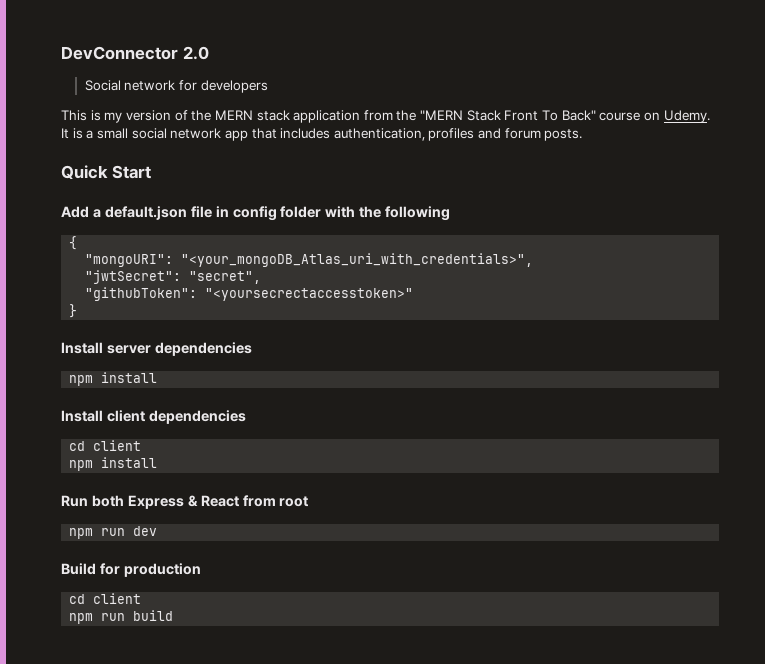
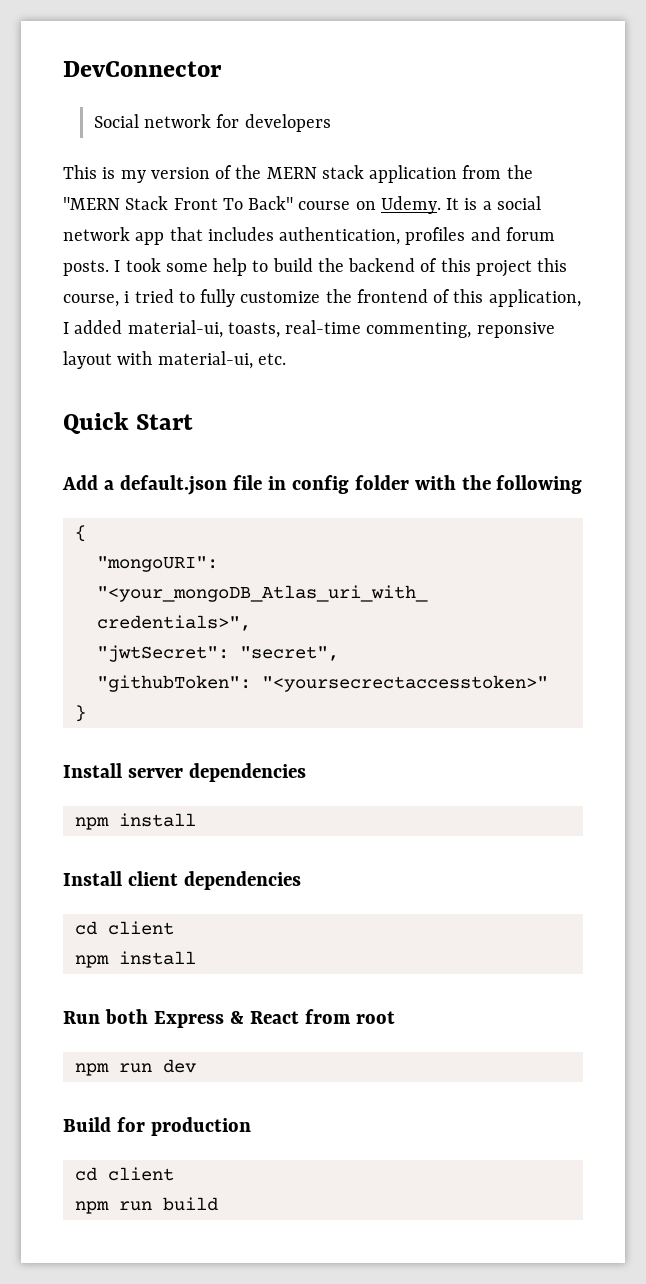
- DevConnector 2.0
+ DevConnector
- It is a small social network app that includes authentication, profiles and forum posts.
+ It is a social network app that includes authentication, profiles and forum posts. I took some help to build the backend of this project this course, i tried to fully customize the frontend of this application, I added material-ui, toasts, real-time commenting, reponsive layout with material-ui, etc.

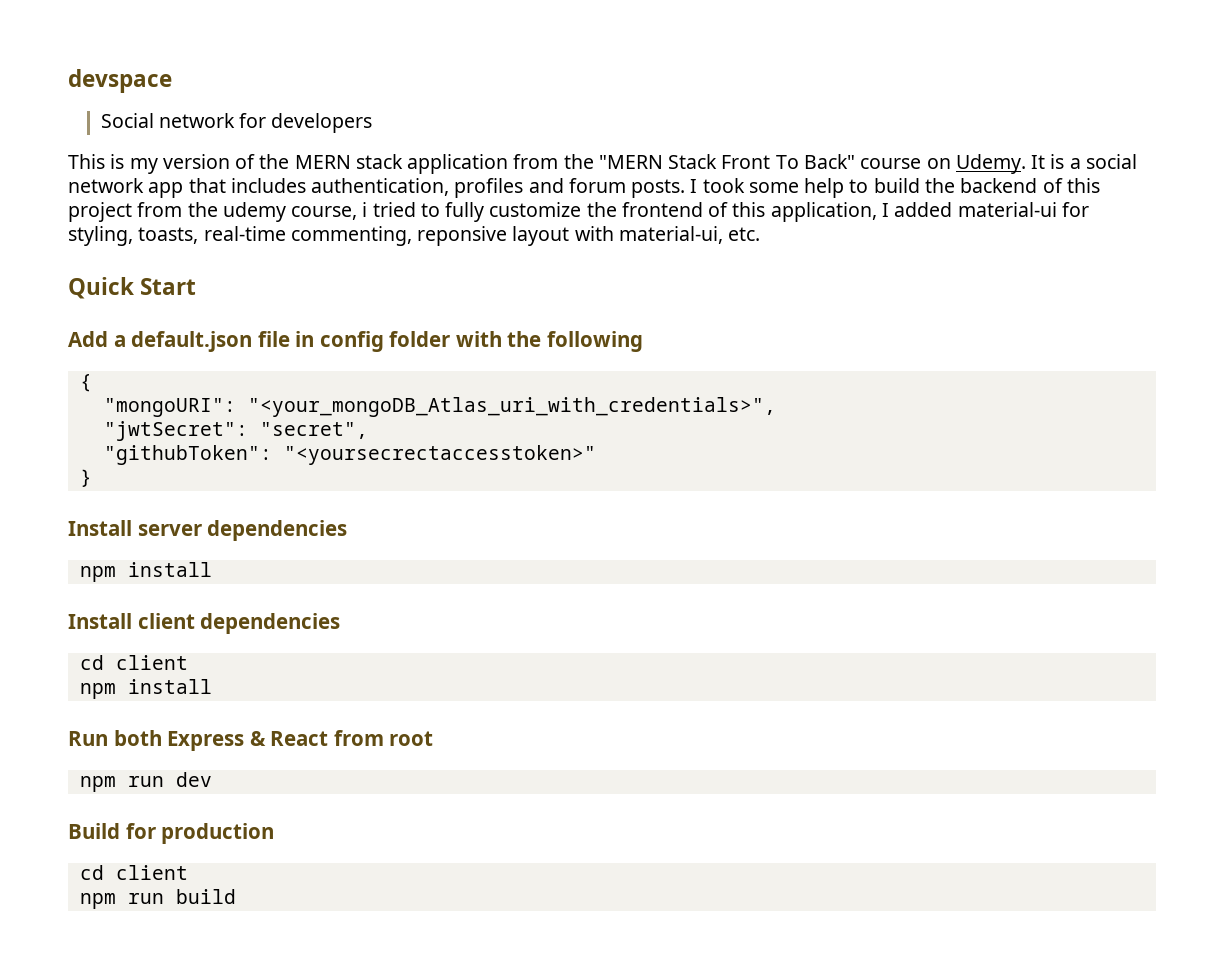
- DevConnector
+ devspace
- I took some help to build the backend of this project this course, i tried to fully customize the frontend of this application, I added material-ui, toasts, real-time commenting, reponsive layout with material-ui, etc.
+ I took some help to build the backend of this project from the udemy course, i tried to fully customize the frontend of this application, I added material-ui for styling, toasts, real-time commenting, reponsive layout with material-ui, etc.

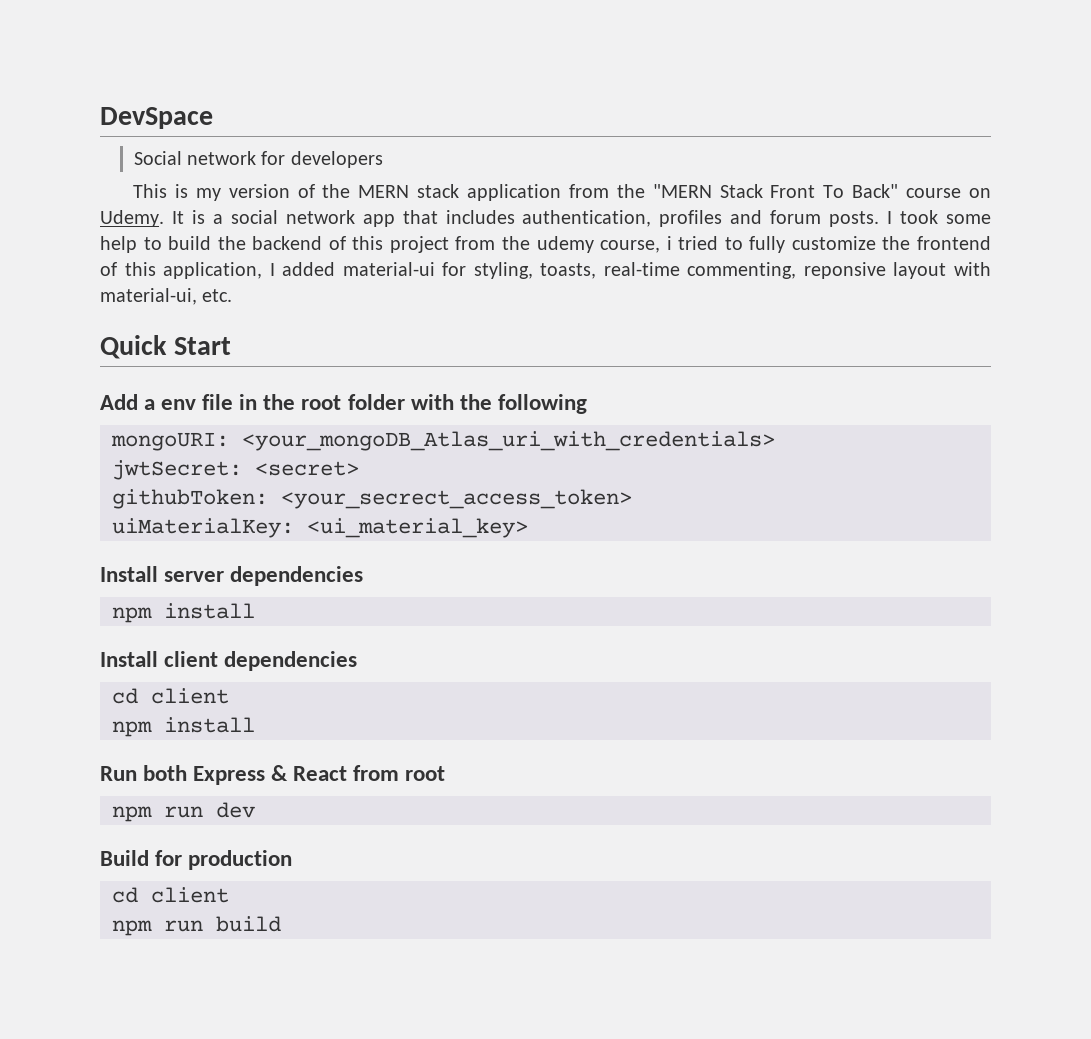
- devspace
+ DevSpace
- Add a default.json file in config folder with the following
+ Add a env file in the root folder with the following
- {
- "mongoURI": "<your_mongoDB_Atlas_uri_with_credentials>",
- "jwtSecret": "secret",
- "githubToken": "<yoursecrectaccesstoken>"
- }
+ mongoURI: <your_mongoDB_Atlas_uri_with_credentials>
+ jwtSecret: <secret>
+ githubToken: <your_secrect_access_token>
+ uiMaterialKey: <ui_material_key>

